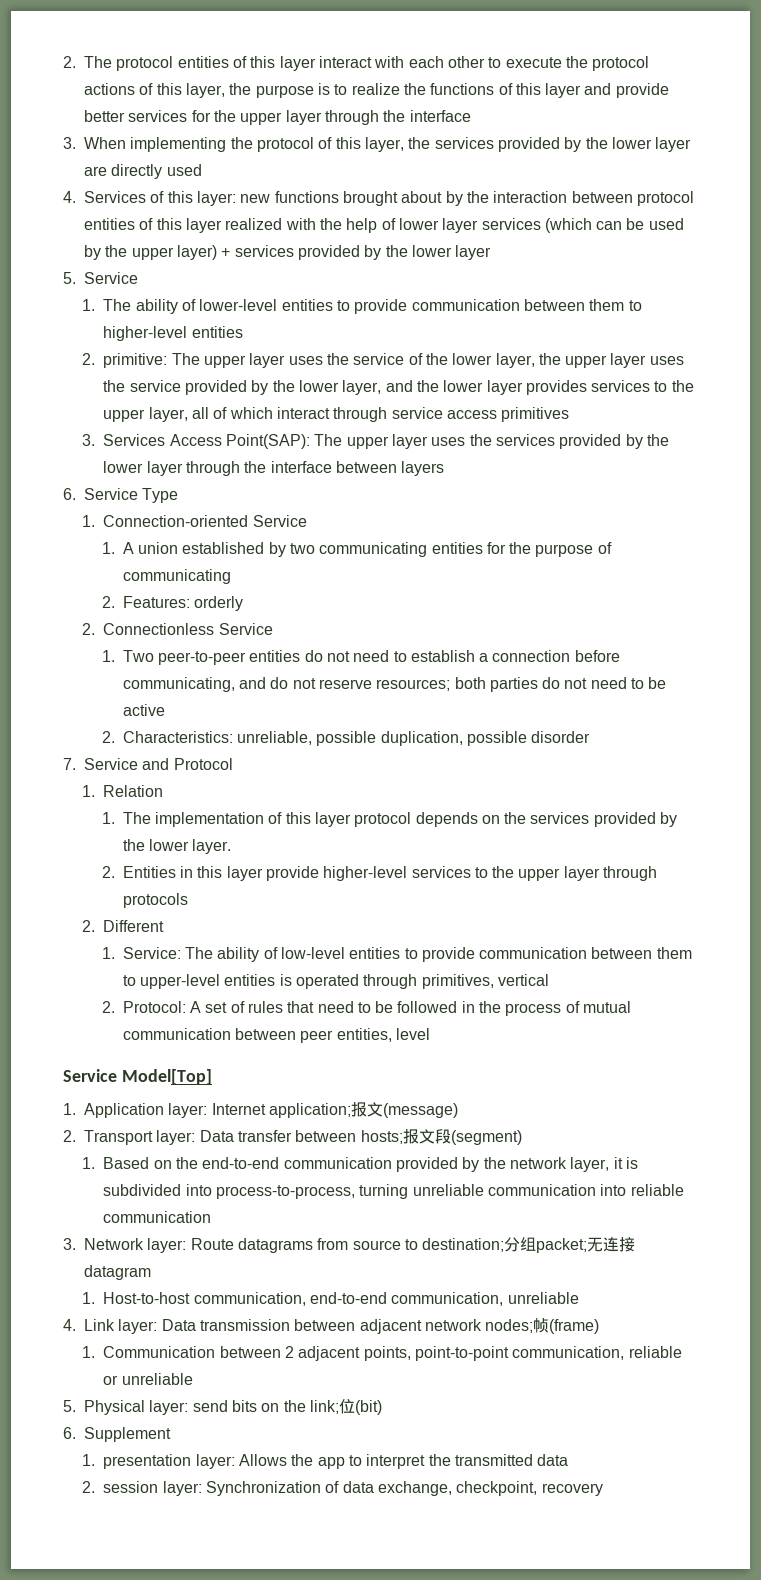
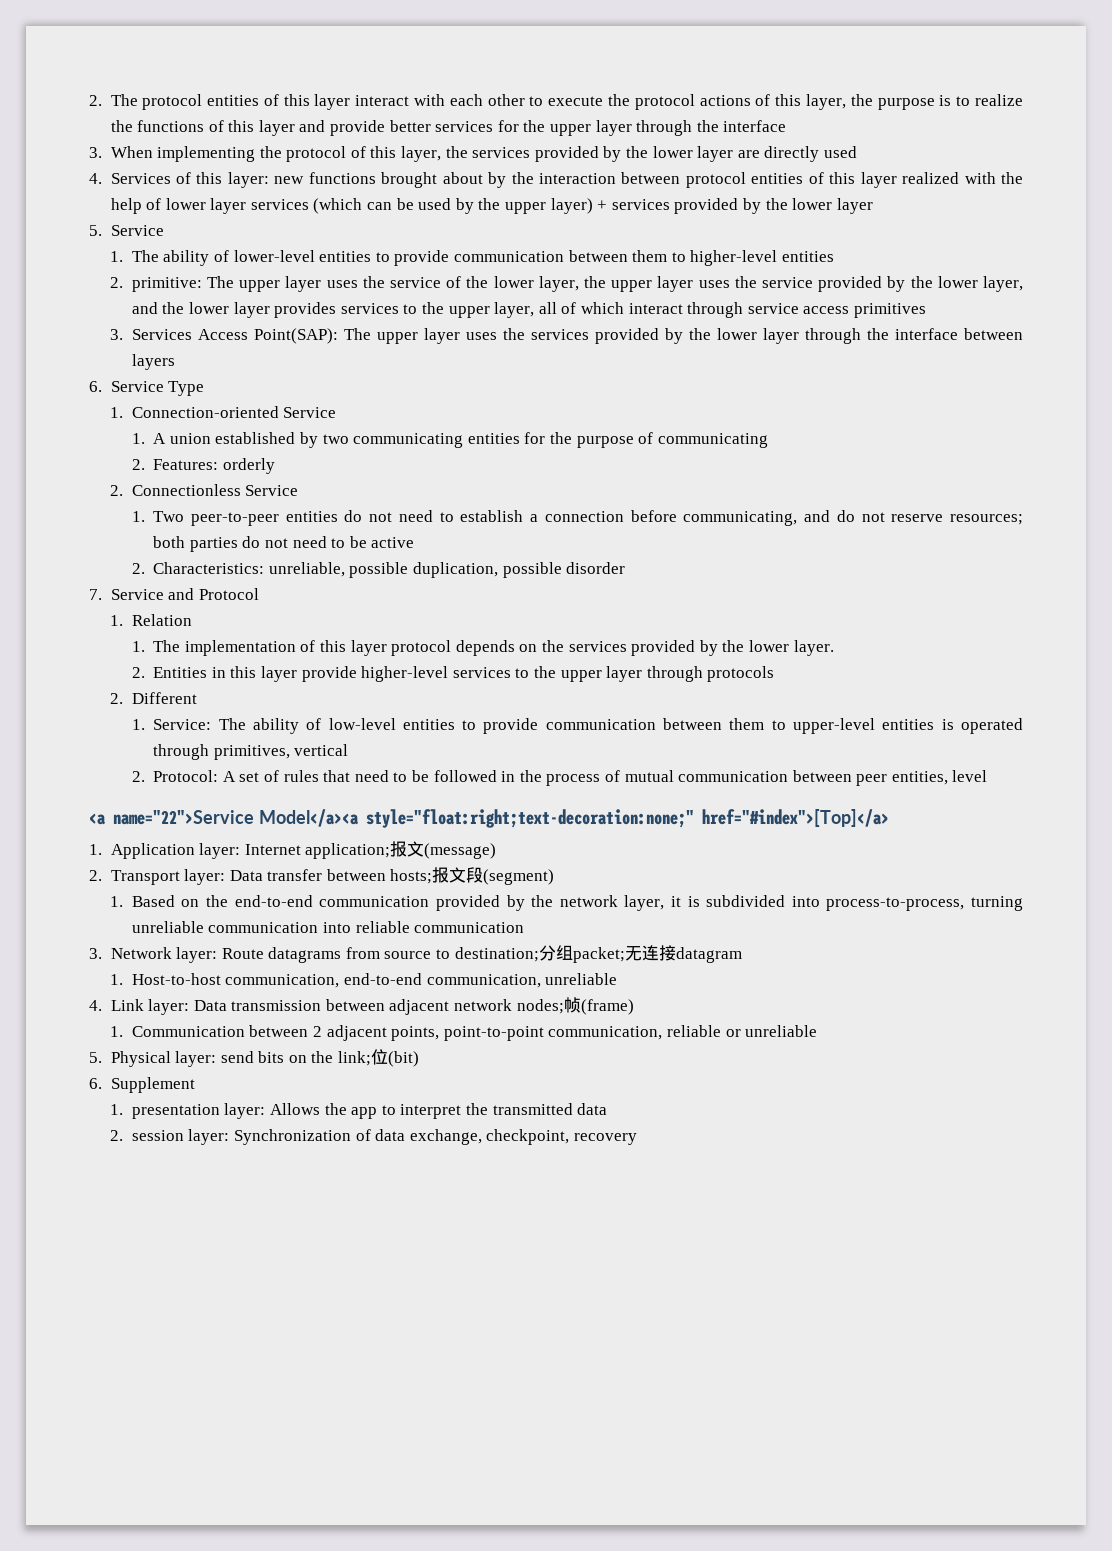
- Service Model[Top]
+ <a name="22">Service Model</a><a style="float:right;text-decoration:none;" href="#index">[Top]</a>

